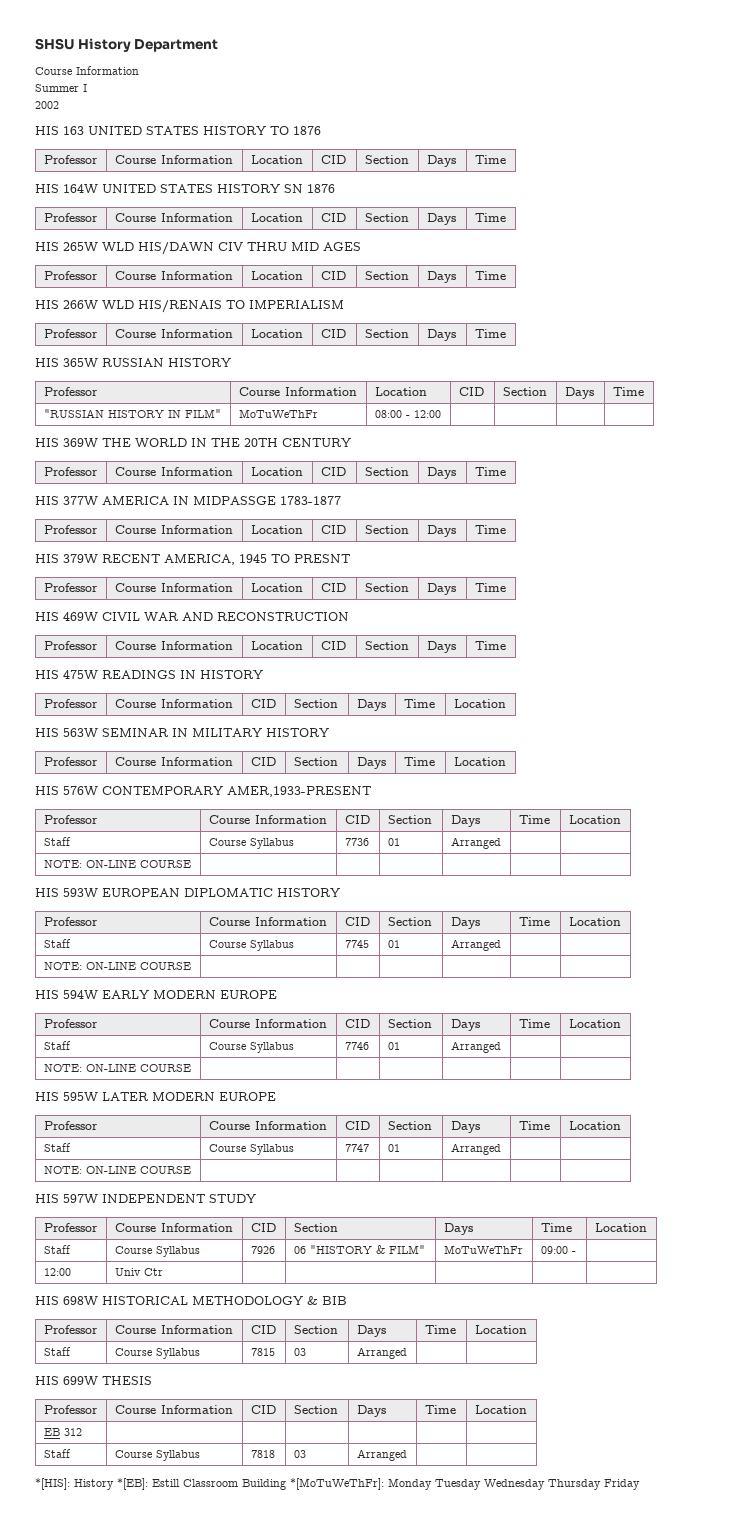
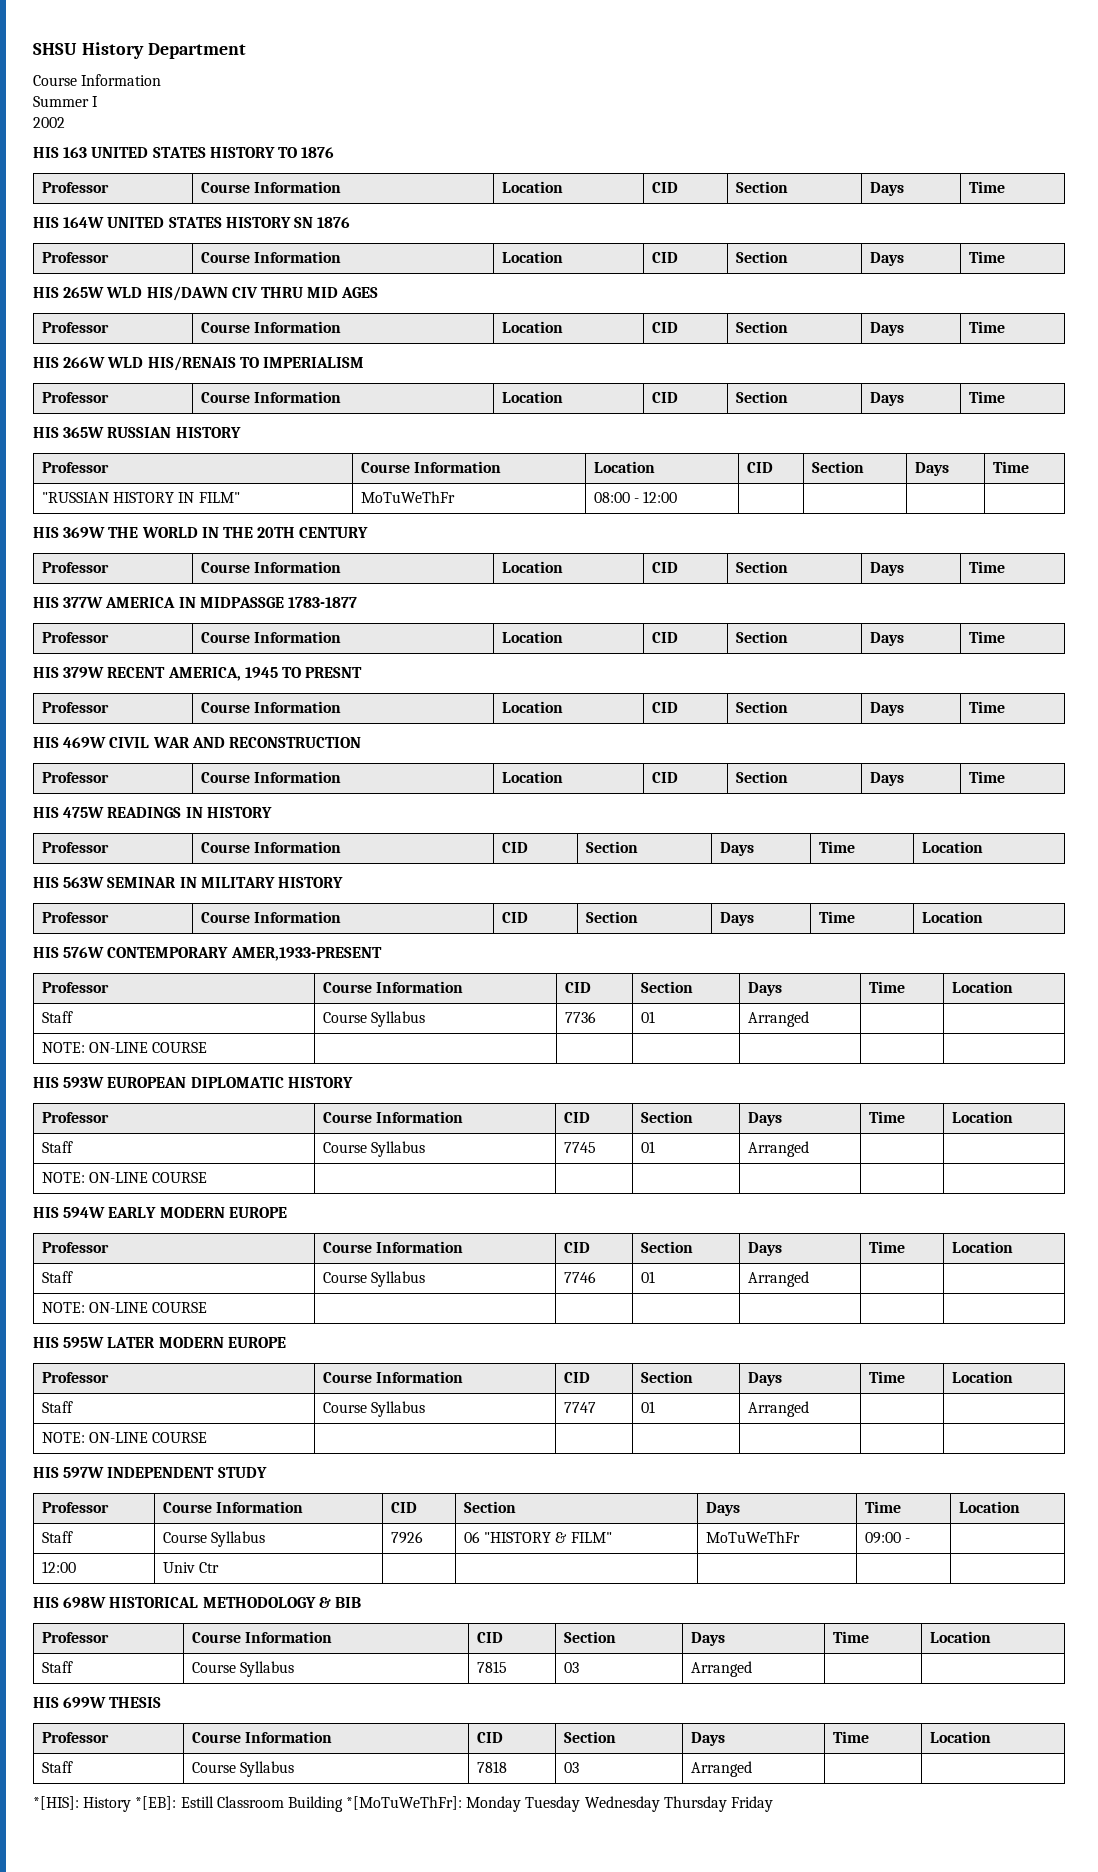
- EB 312 | | | | | |

